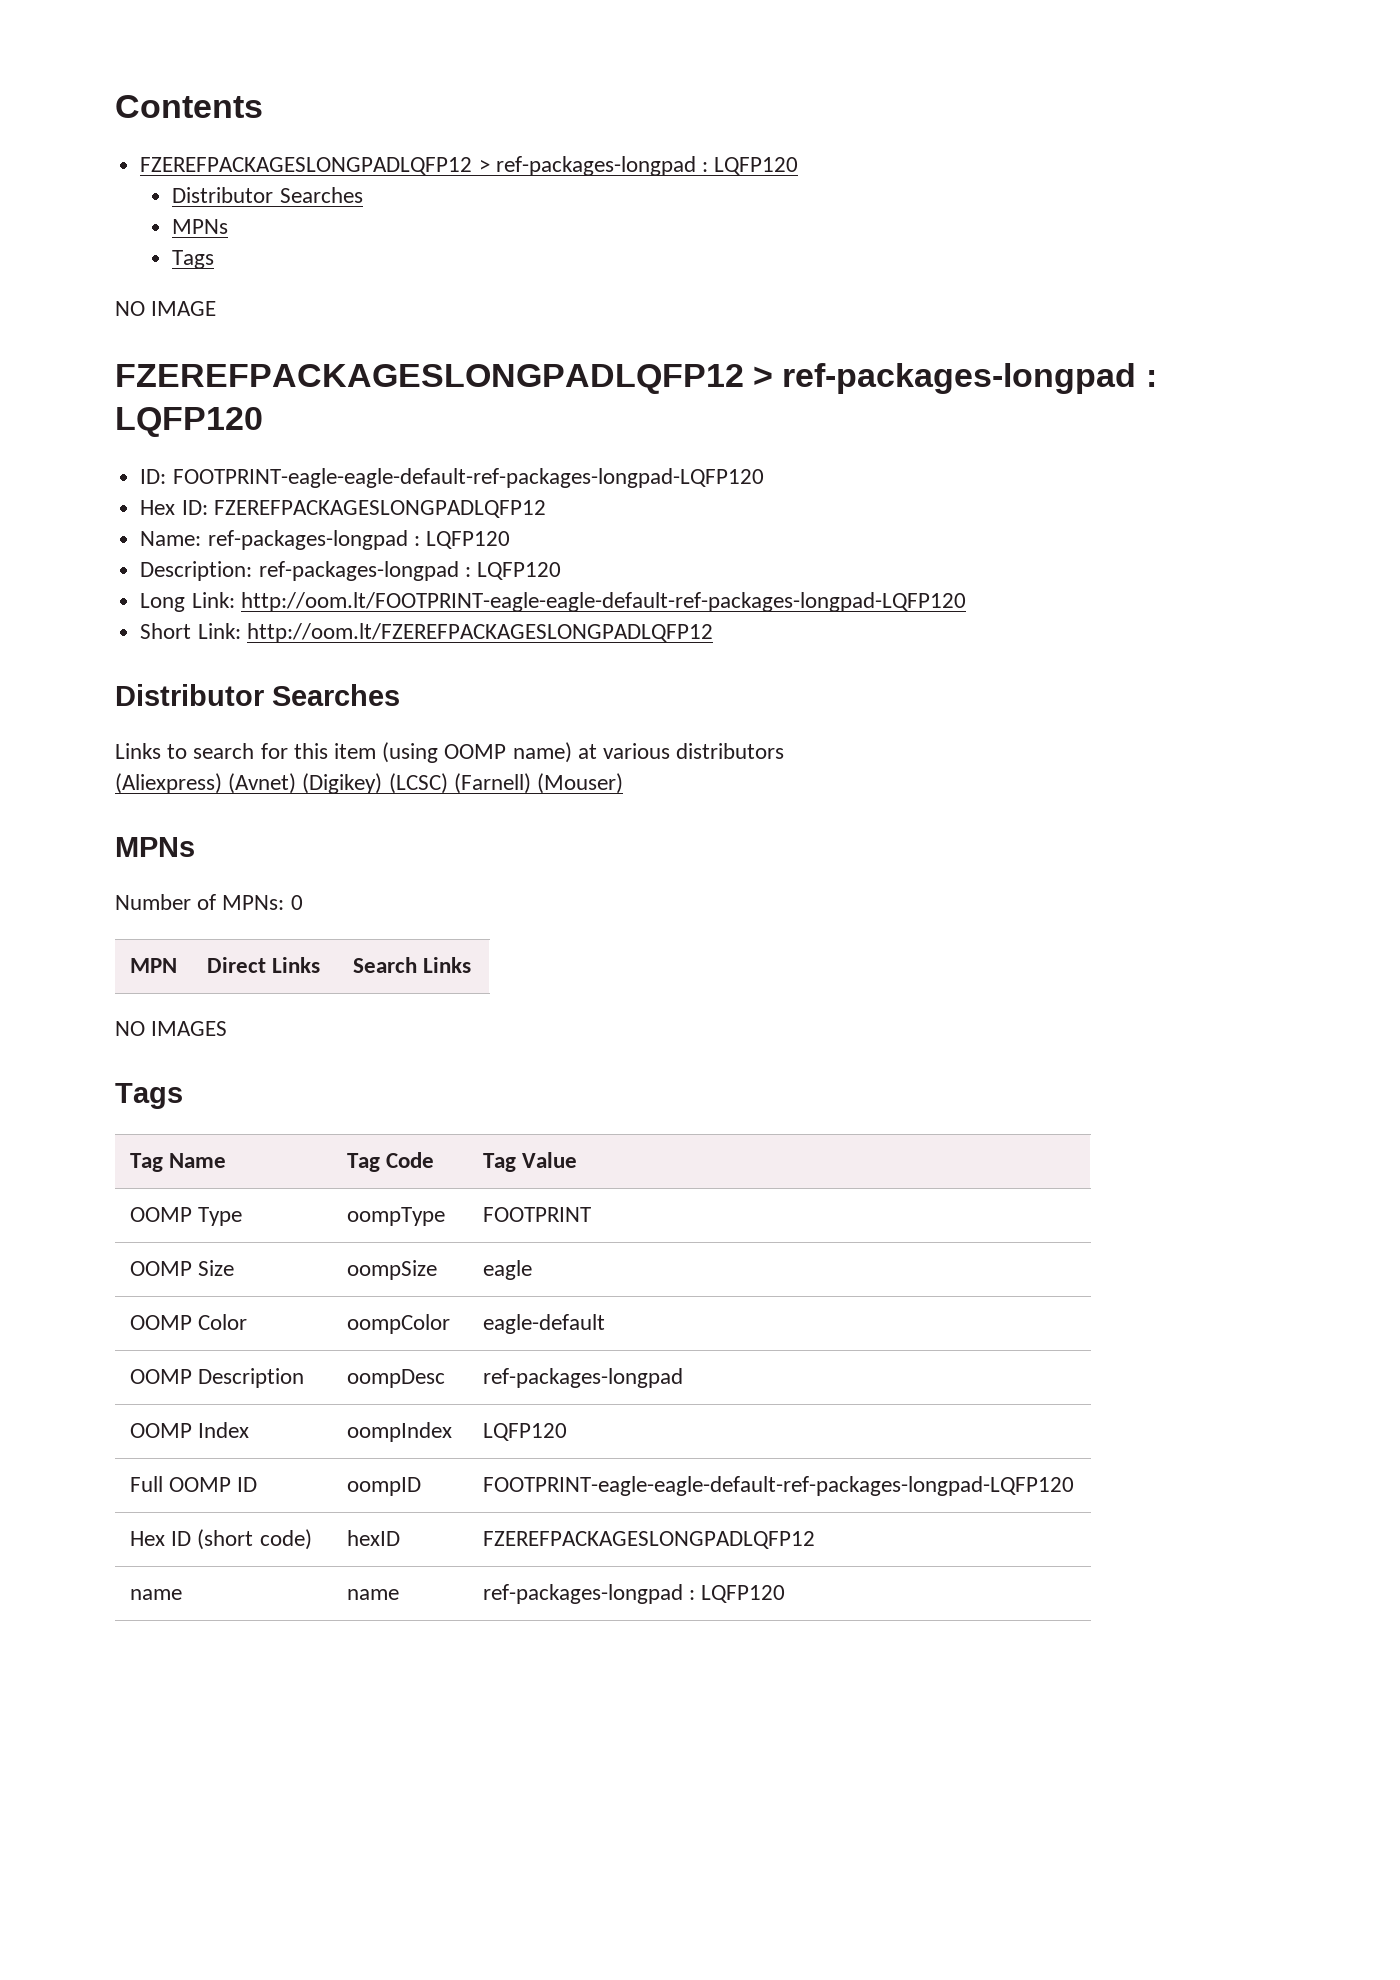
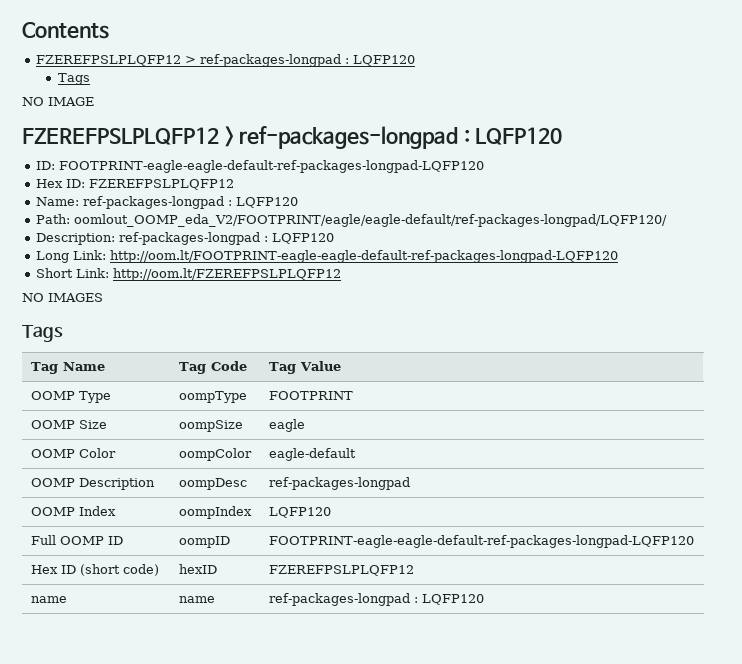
  Contents
- FZEREFPACKAGESLONGPADLQFP12 > ref-packages-longpad : LQFP120
- Distributor Searches
- MPNs
+ FZEREFPSLPLQFP12 > ref-packages-longpad : LQFP120
  NO IMAGE
- FZEREFPACKAGESLONGPADLQFP12 > ref-packages-longpad : LQFP120
+ FZEREFPSLPLQFP12 > ref-packages-longpad : LQFP120
- Hex ID: FZEREFPACKAGESLONGPADLQFP12
+ Hex ID: FZEREFPSLPLQFP12
+ Path: oomlout_OOMP_eda_V2/FOOTPRINT/eagle/eagle-default/ref-packages-longpad/LQFP120/
- Short Link: http://oom.lt/FZEREFPACKAGESLONGPADLQFP12
- Distributor Searches
- Links to search for this item (using OOMP name) at various distributors
- (Aliexpress) (Avnet) (Digikey) (LCSC) (Farnell) (Mouser)
- MPNs
- Number of MPNs: 0
- MPN | Direct Links | Search Links
+ Short Link: http://oom.lt/FZEREFPSLPLQFP12
- Hex ID (short code) | hexID | FZEREFPACKAGESLONGPADLQFP12
+ Hex ID (short code) | hexID | FZEREFPSLPLQFP12

